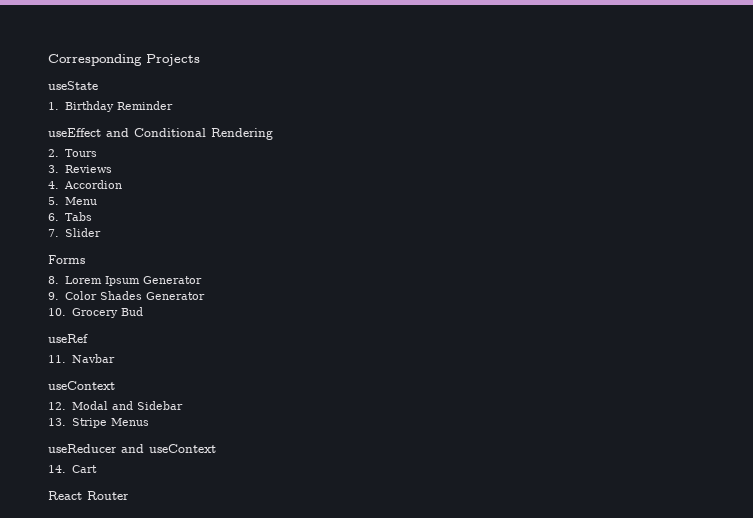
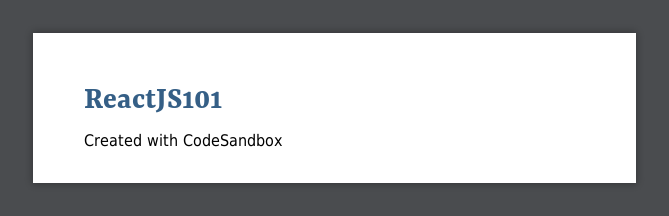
- Corresponding Projects
- useState
- 1. Birthday Reminder
- useEffect and Conditional Rendering
- 2. Tours
- 3. Reviews
- 4. Accordion
- 5. Menu
- 6. Tabs
- 7. Slider
- Forms
- 8. Lorem Ipsum Generator
- 9. Color Shades Generator
- 10. Grocery Bud
- useRef
- 11. Navbar
- useContext
- 12. Modal and Sidebar
- 13. Stripe Menus
- useReducer and useContext
- 14. Cart
- React Router
+ ReactJS101
+ Created with CodeSandbox

